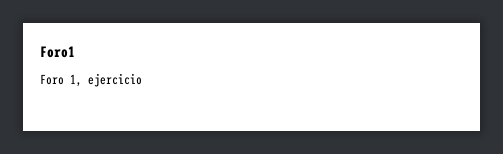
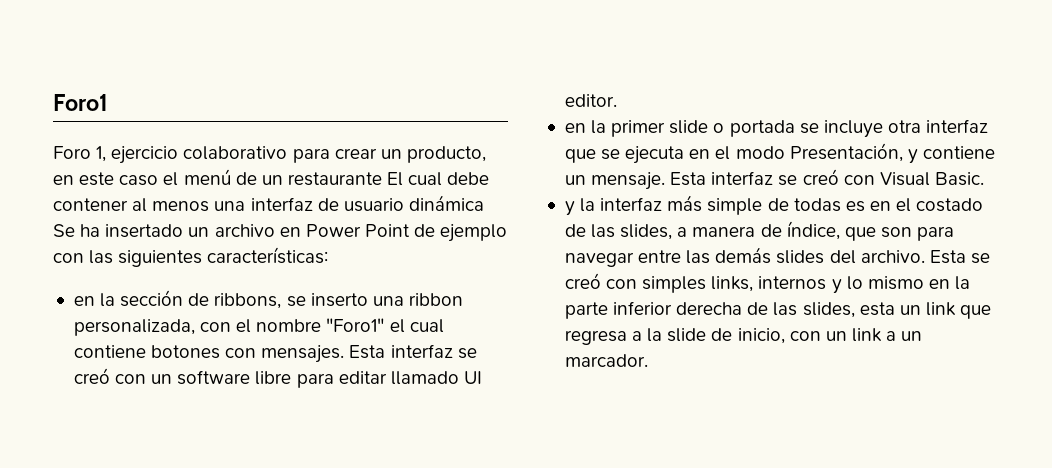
- Foro 1, ejercicio
+ Foro 1, ejercicio colaborativo para crear un producto, en este caso el menú de un restaurante El cual debe contener al menos una interfaz de usuario dinámica Se ha insertado un archivo en Power Point de ejemplo con las siguientes características:
+ en la sección de ribbons, se inserto una ribbon personalizada, con el nombre "Foro1" el cual contiene botones con mensajes. Esta interfaz se creó con un software libre para editar llamado UI editor.
+ en la primer slide o portada se incluye otra interfaz que se ejecuta en el modo Presentación, y contiene un mensaje. Esta interfaz se creó con Visual Basic.
+ y la interfaz más simple de todas es en el costado de las slides, a manera de índice, que son para navegar entre las demás slides del archivo. Esta se creó con simples links, internos y lo mismo en la parte inferior derecha de las slides, esta un link que regresa a la slide de inicio, con un link a un marcador.

